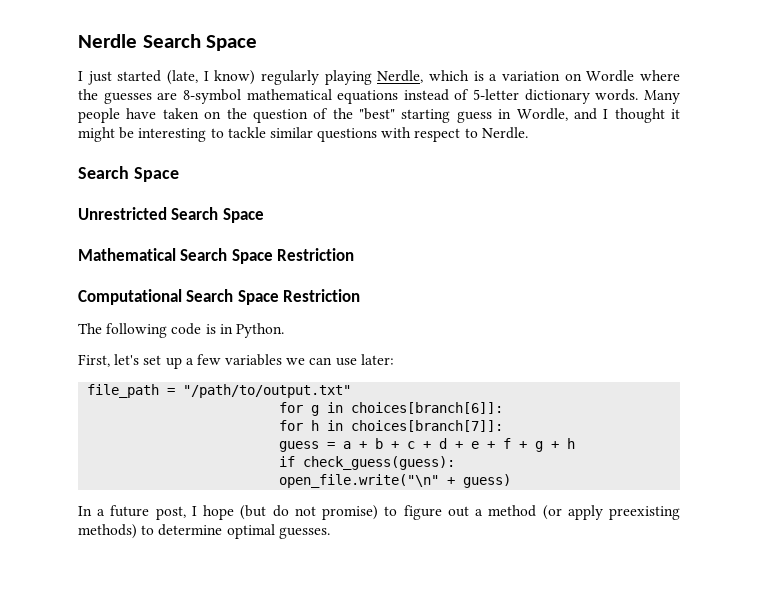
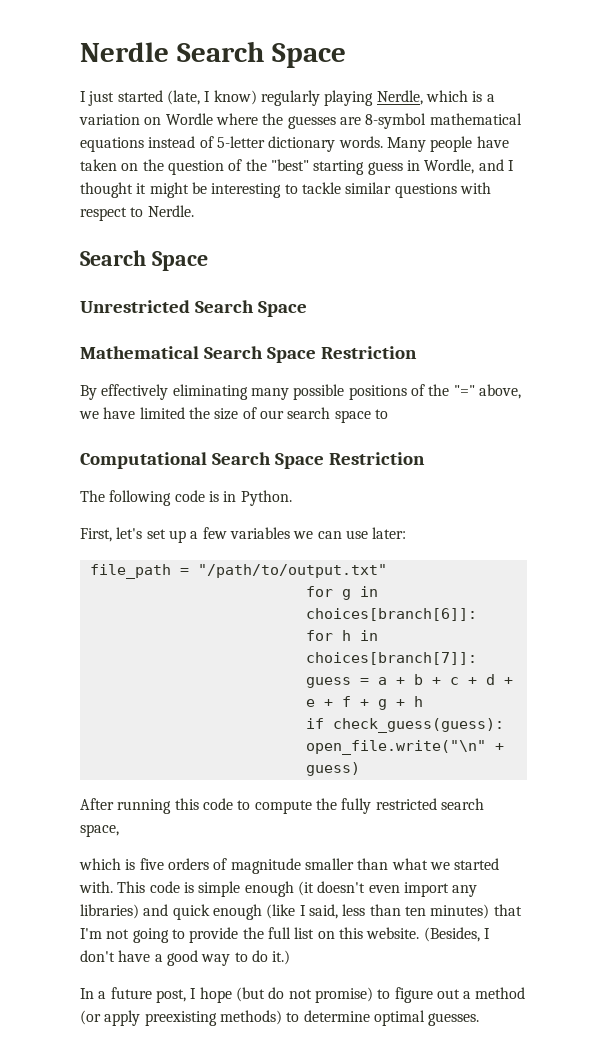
+ By effectively eliminating many possible positions of the "=" above, we have limited the size of our search space to
+ After running this code to compute the fully restricted search space,
+ which is five orders of magnitude smaller than what we started with. This code is simple enough (it doesn't even import any libraries) and quick enough (like I said, less than ten minutes) that I'm not going to provide the full list on this website. (Besides, I don't have a good way to do it.)

